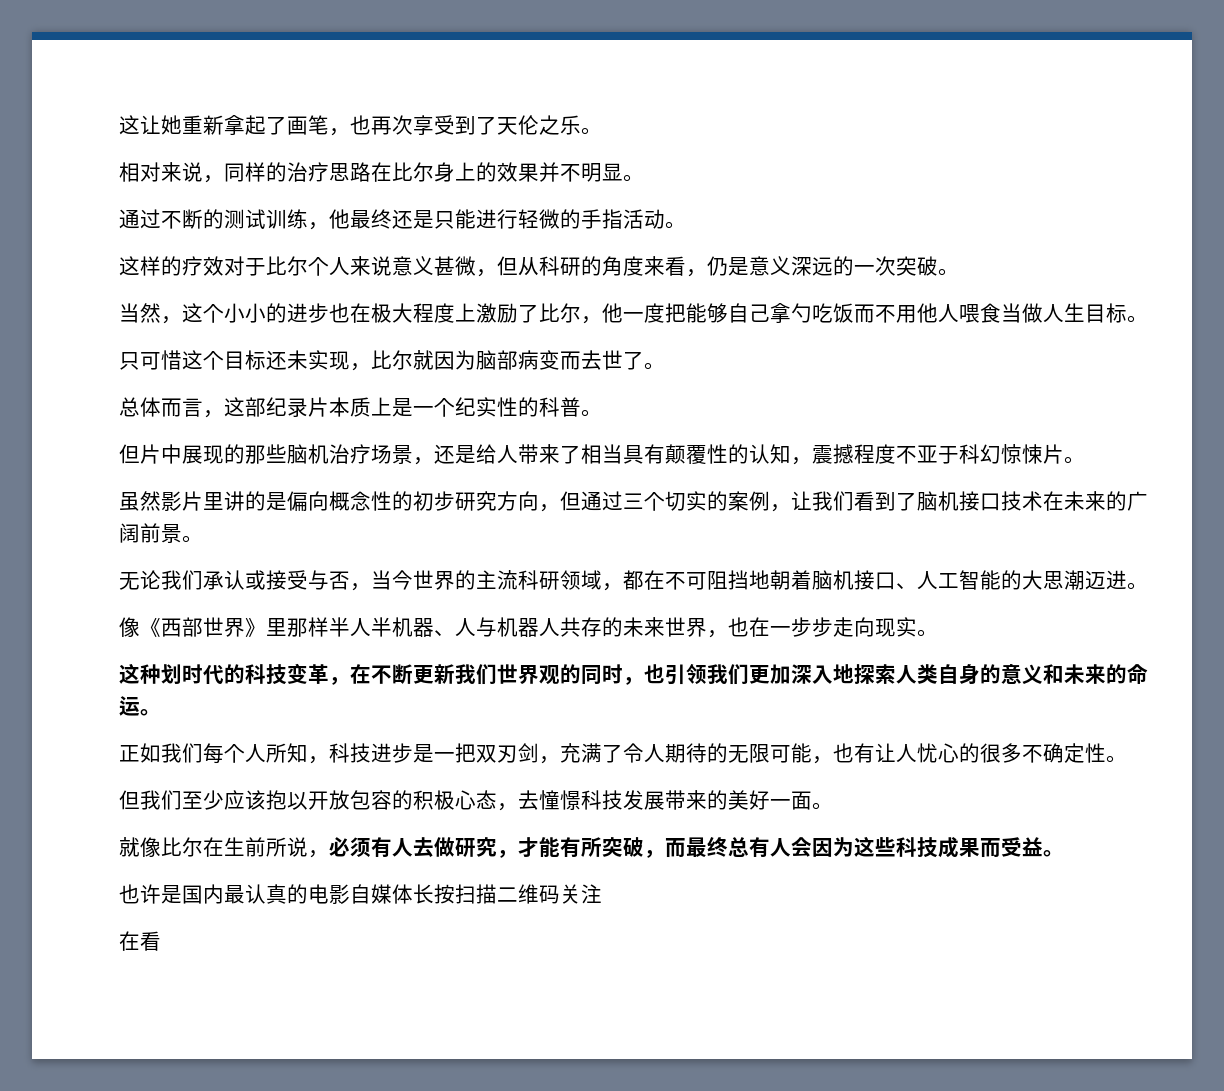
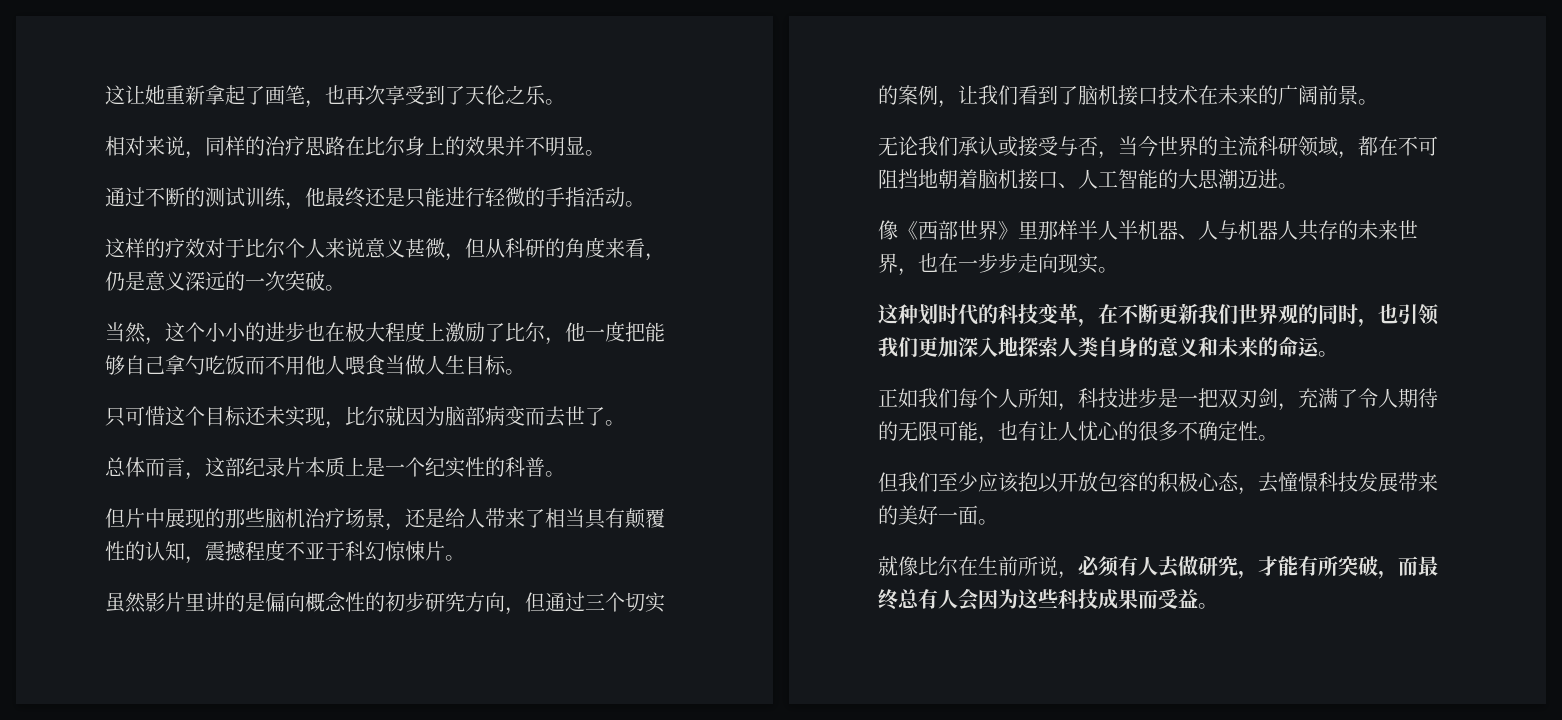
- 也许是国内最认真的电影自媒体长按扫描二维码关注
- 在看

